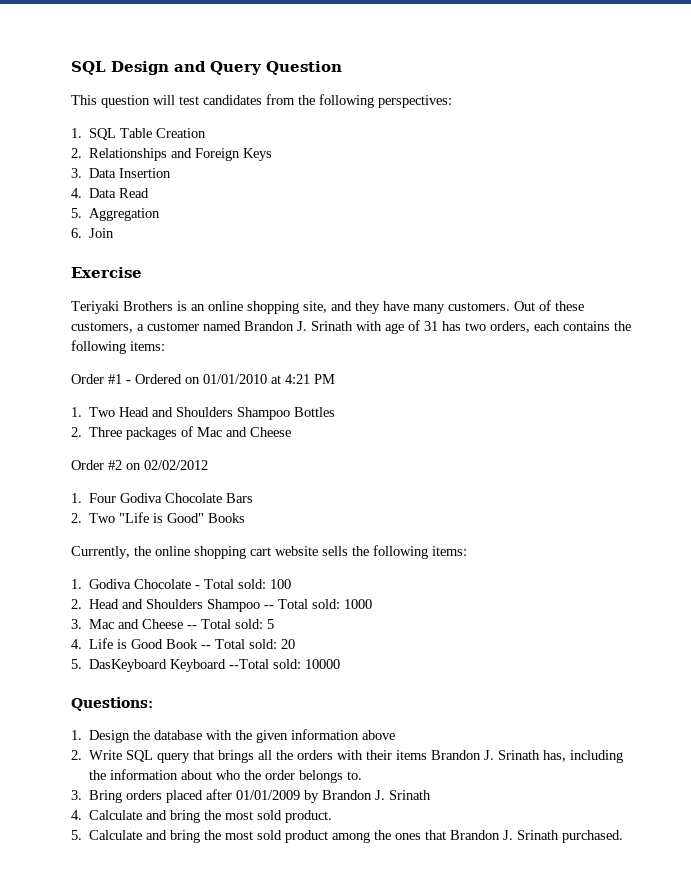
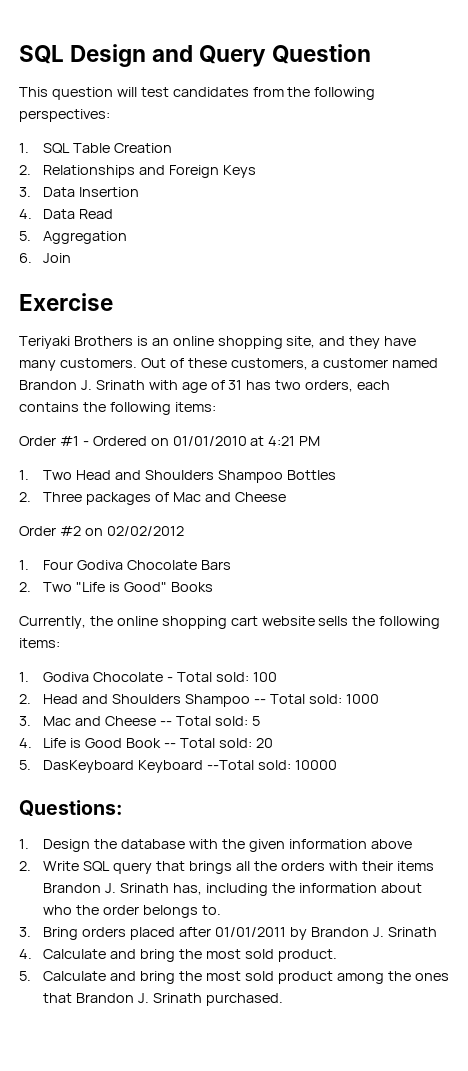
- 3. Bring orders placed after 01/01/2009 by Brandon J. Srinath
+ 3. Bring orders placed after 01/01/2011 by Brandon J. Srinath

